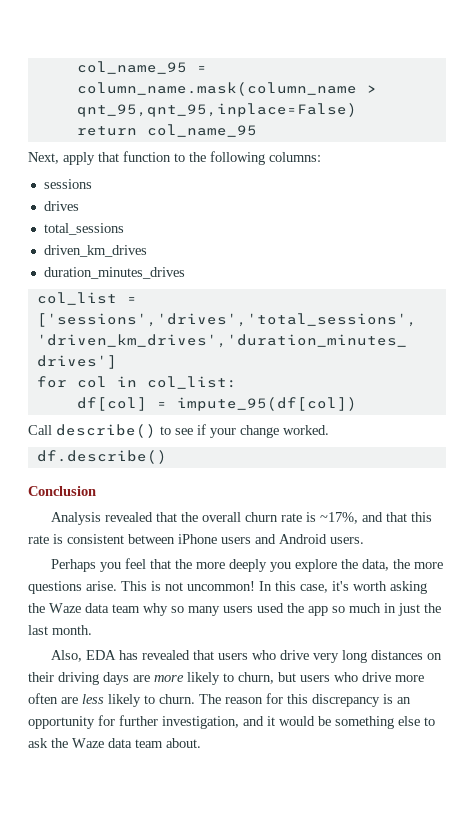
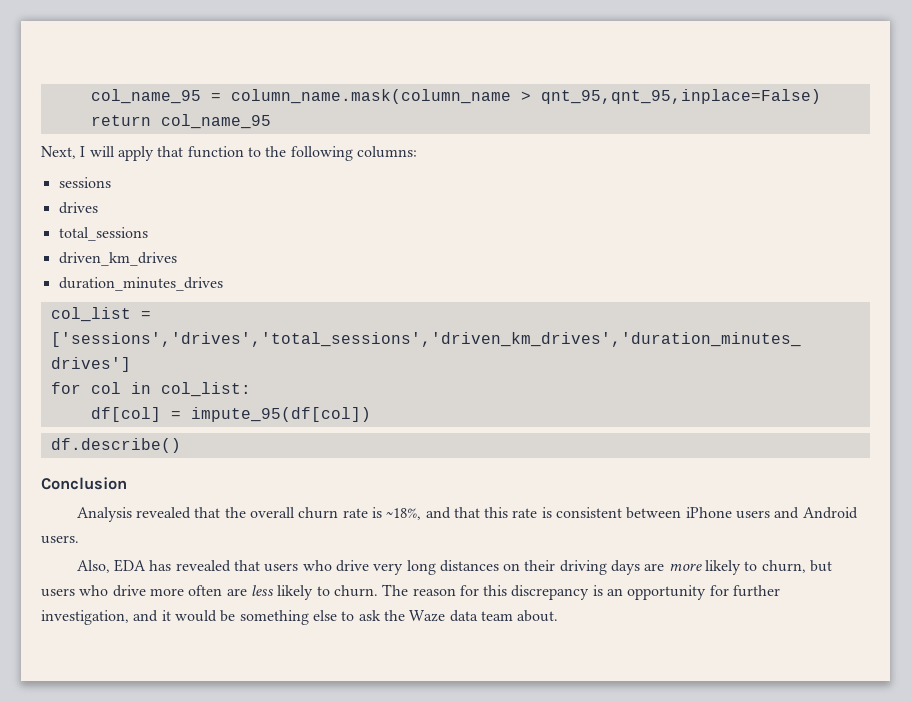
- Next, apply that function to the following columns:
+ Next, I will apply that function to the following columns:
- Call describe() to see if your change worked.
- Analysis revealed that the overall churn rate is ~17%, and that this rate is consistent between iPhone users and Android users.
+ Analysis revealed that the overall churn rate is ~18%, and that this rate is consistent between iPhone users and Android users.
- Perhaps you feel that the more deeply you explore the data, the more questions arise. This is not uncommon! In this case, it's worth asking the Waze data team why so many users used the app so much in just the last month.

